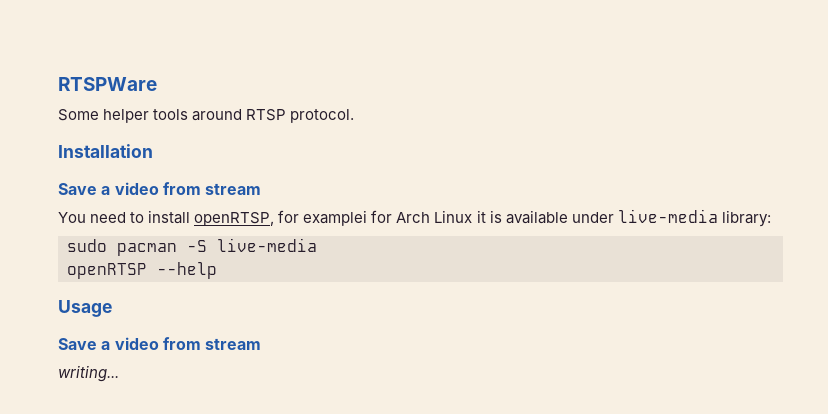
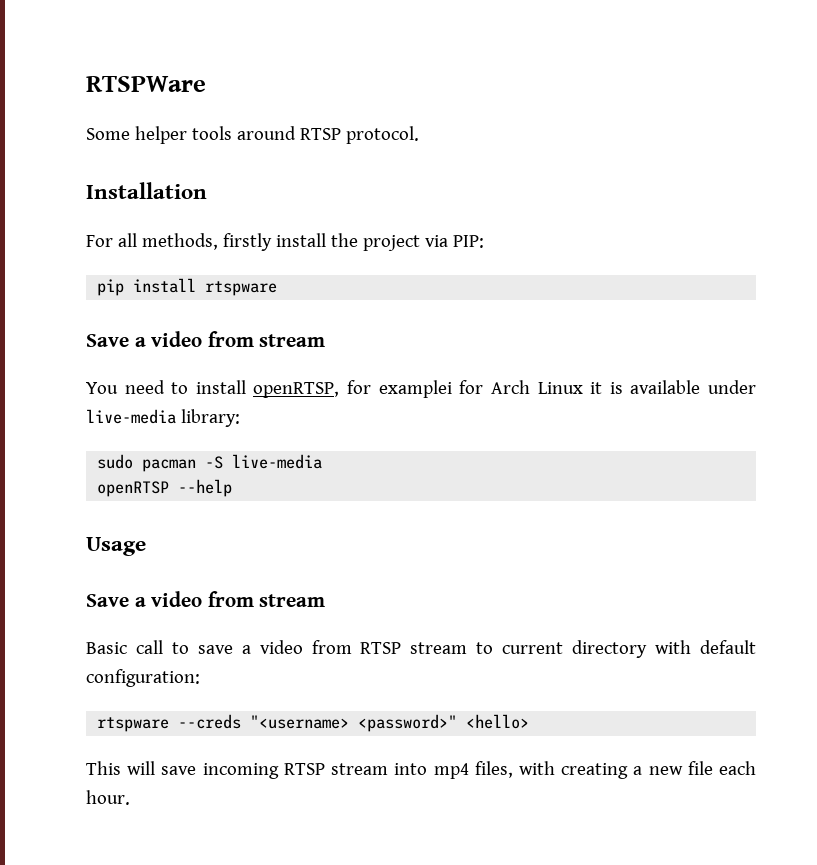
+ For all methods, firstly install the project via PIP:
+ pip install rtspware
- writing...
+ Basic call to save a video from RTSP stream to current directory with default configuration:
+ rtspware --creds "<username> <password>" <hello>
+ This will save incoming RTSP stream into mp4 files, with creating a new file each hour.

